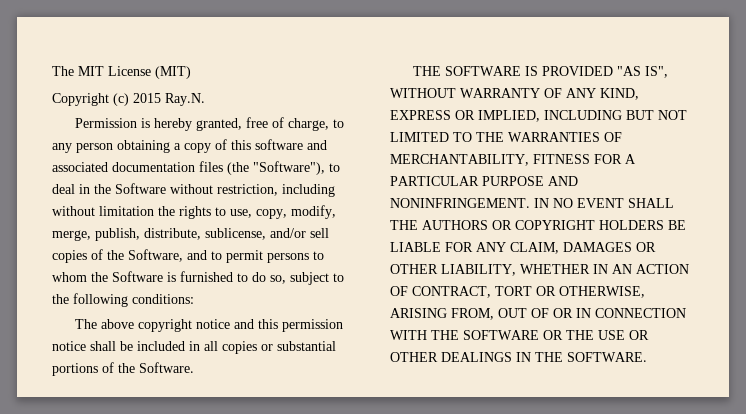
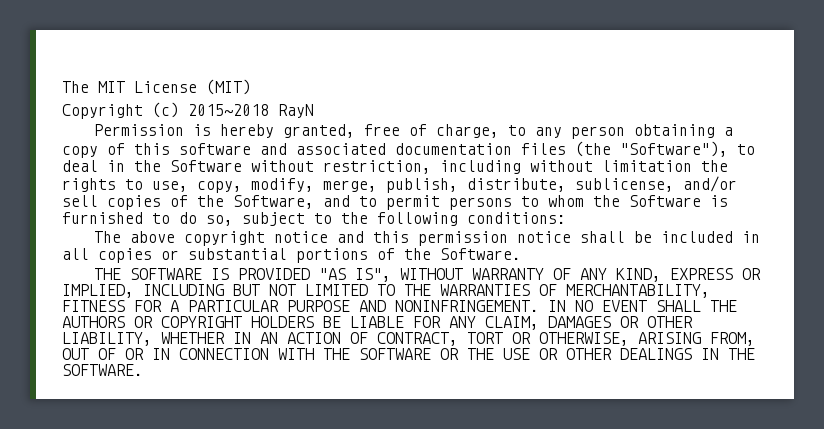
- Copyright (c) 2015 Ray.N.
+ Copyright (c) 2015~2018 RayN

